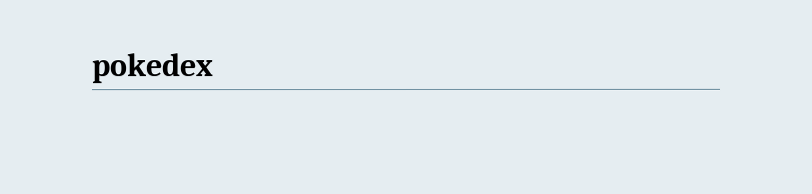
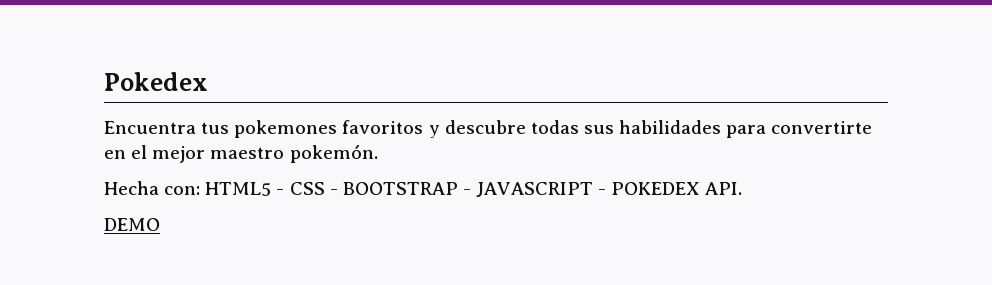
- pokedex
+ Pokedex
+ Encuentra tus pokemones favoritos y descubre todas sus habilidades para convertirte en el mejor maestro pokemón.
+ Hecha con: HTML5 - CSS - BOOTSTRAP - JAVASCRIPT - POKEDEX API.
+ DEMO

